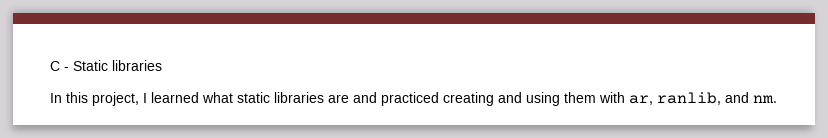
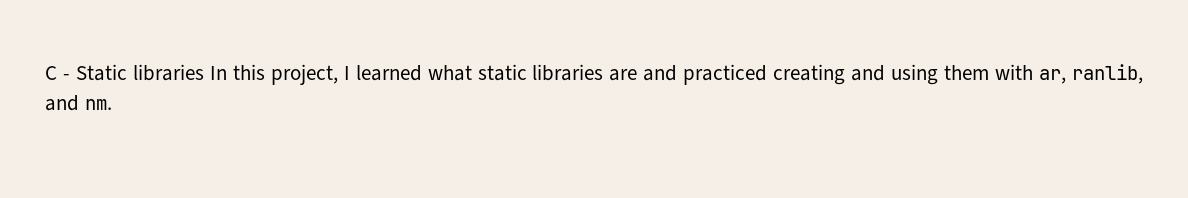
- C - Static libraries
- In this project, I learned what static libraries are and practiced creating and using them with ar, ranlib, and nm.
+ C - Static libraries In this project, I learned what static libraries are and practiced creating and using them with ar, ranlib, and nm.

